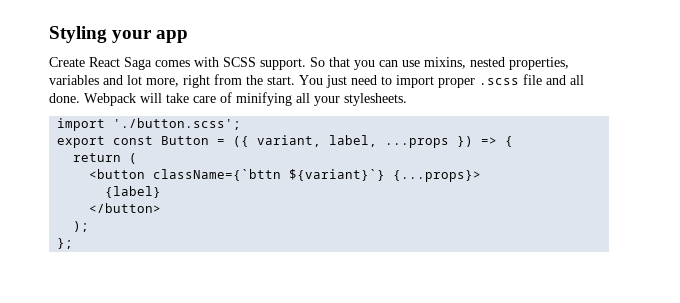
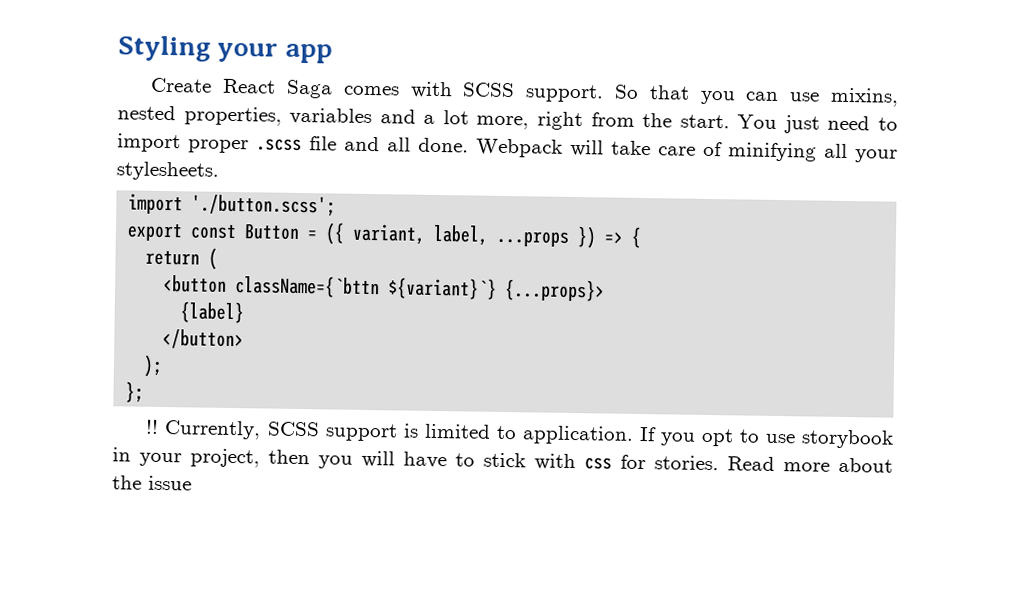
- So that you can use mixins, nested properties, variables and lot more, right from the start.
+ So that you can use mixins, nested properties, variables and a lot more, right from the start.
+ !! Currently, SCSS support is limited to application. If you opt to use storybook in your project, then you will have to stick with css for stories. Read more about the issue

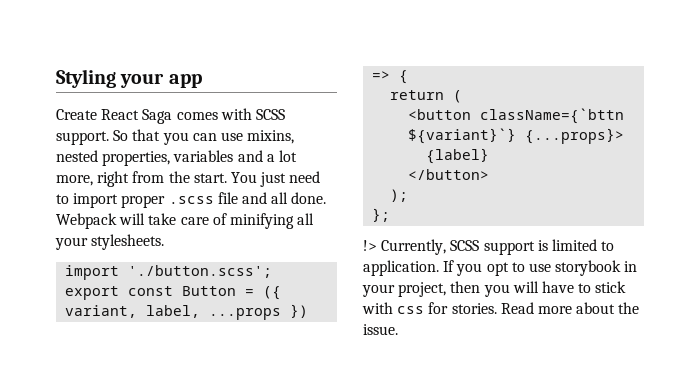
- !! Currently, SCSS support is limited to application.
+ !> Currently, SCSS support is limited to application.
- Read more about the issue
+ Read more about the issue.

